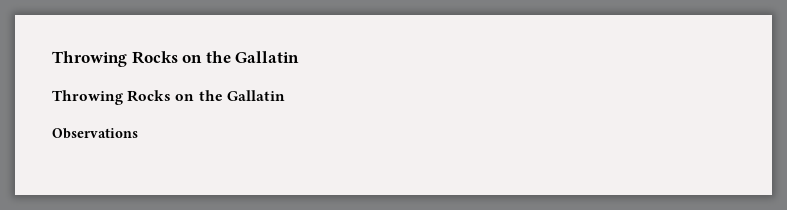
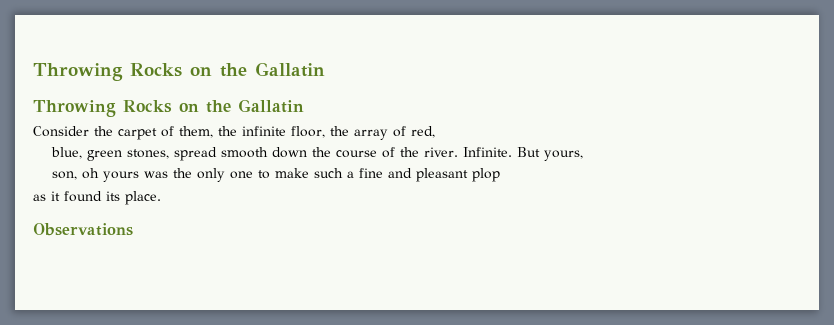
+ Consider the carpet of them, the infinite floor, the array of red,
+ blue, green stones, spread smooth down the course of the river. Infinite. But yours,
+ son, oh yours was the only one to make such a fine and pleasant plop
+ as it found its place.

